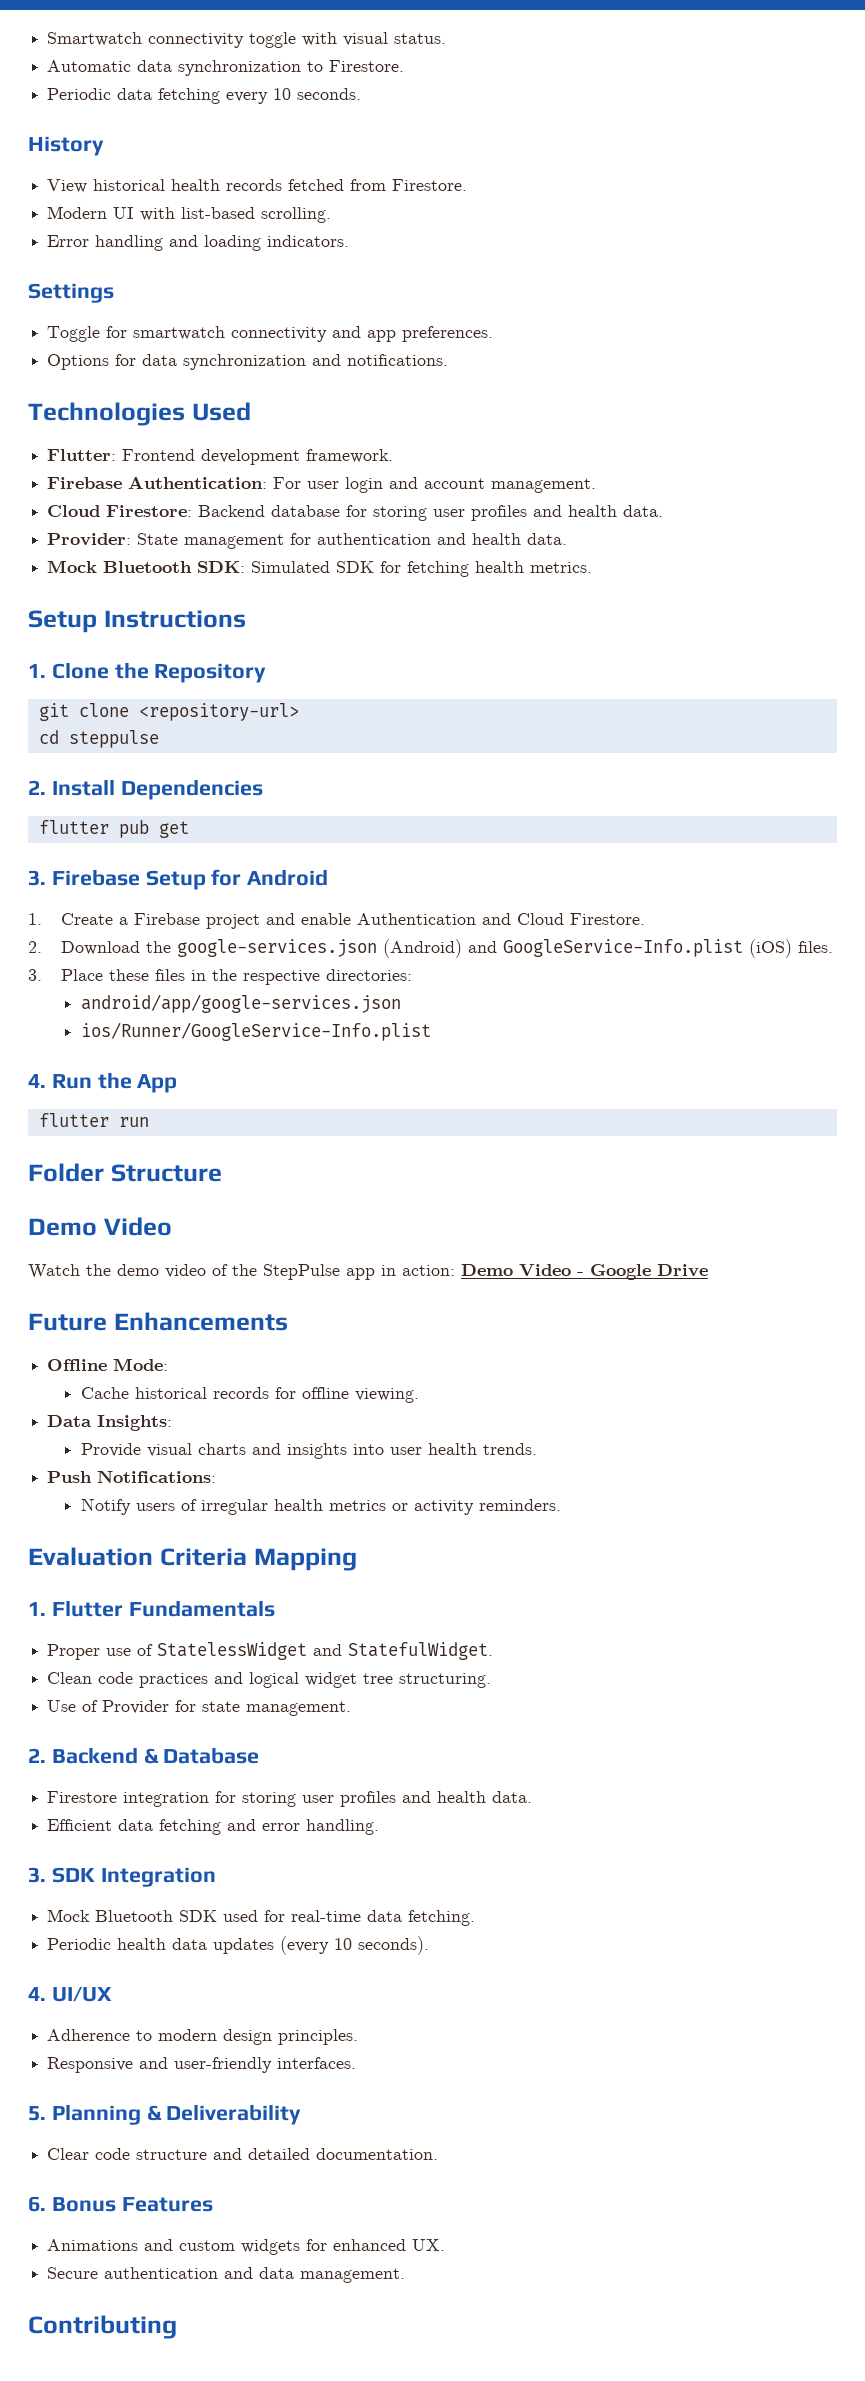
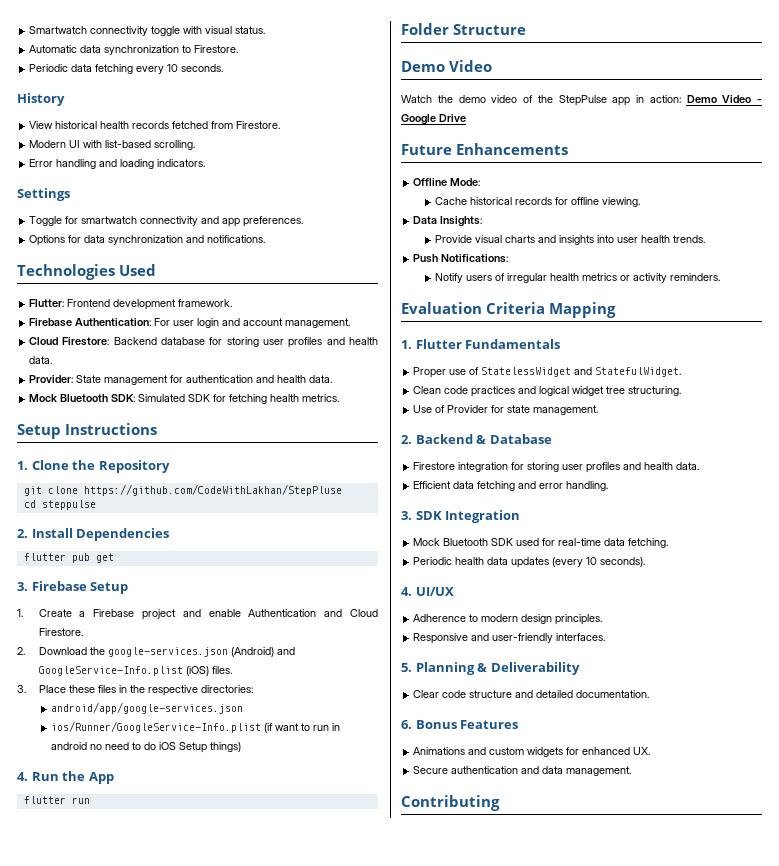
- git clone <repository-url>
+ git clone https://github.com/CodeWithLakhan/StepPluse
- 3. Firebase Setup for Android
+ 3. Firebase Setup
- ios/Runner/GoogleService-Info.plist
+ ios/Runner/GoogleService-Info.plist (if want to run in android no need to do iOS Setup things)

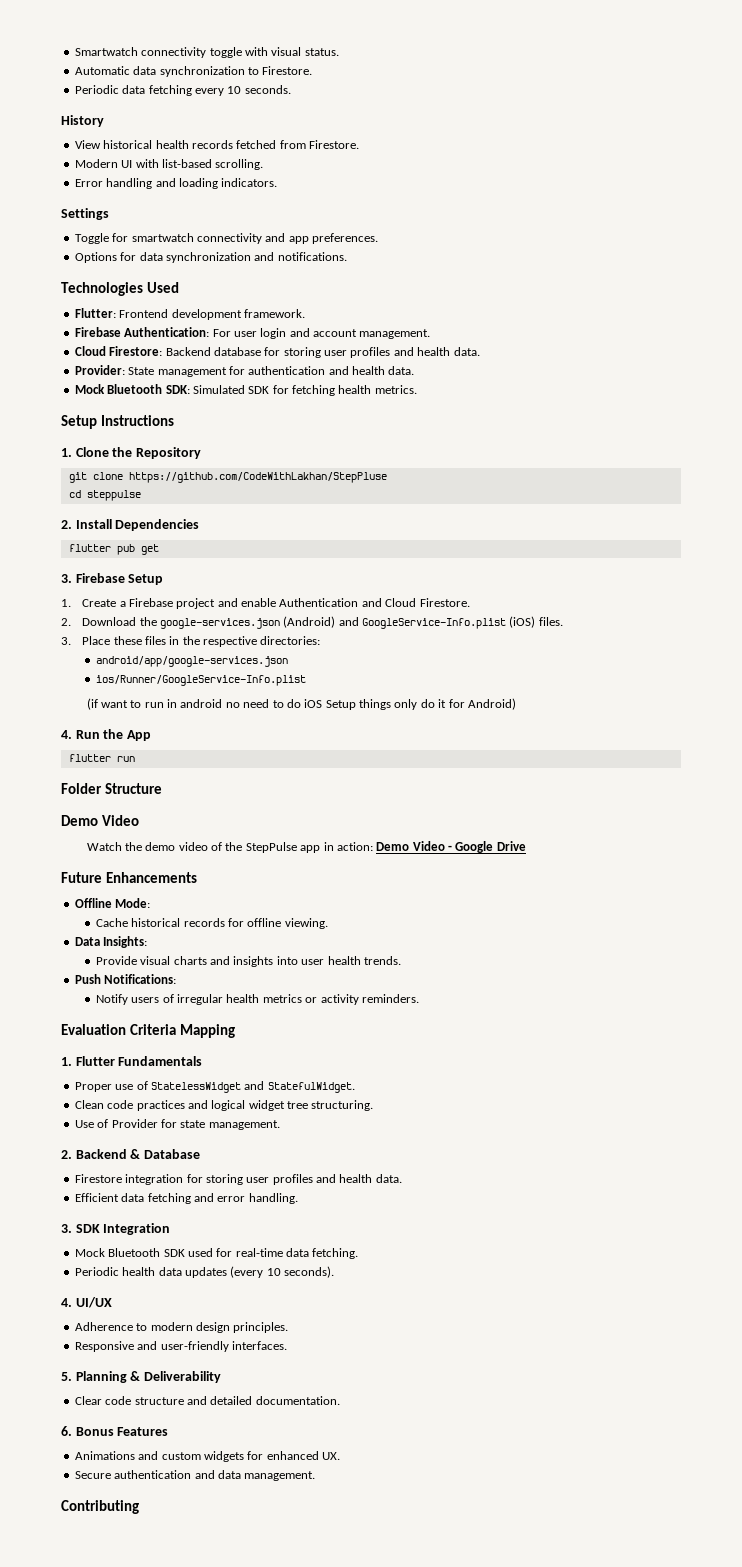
- ios/Runner/GoogleService-Info.plist (if want to run in android no need to do iOS Setup things)
+ ios/Runner/GoogleService-Info.plist
+ (if want to run in android no need to do iOS Setup things only do it for Android)

